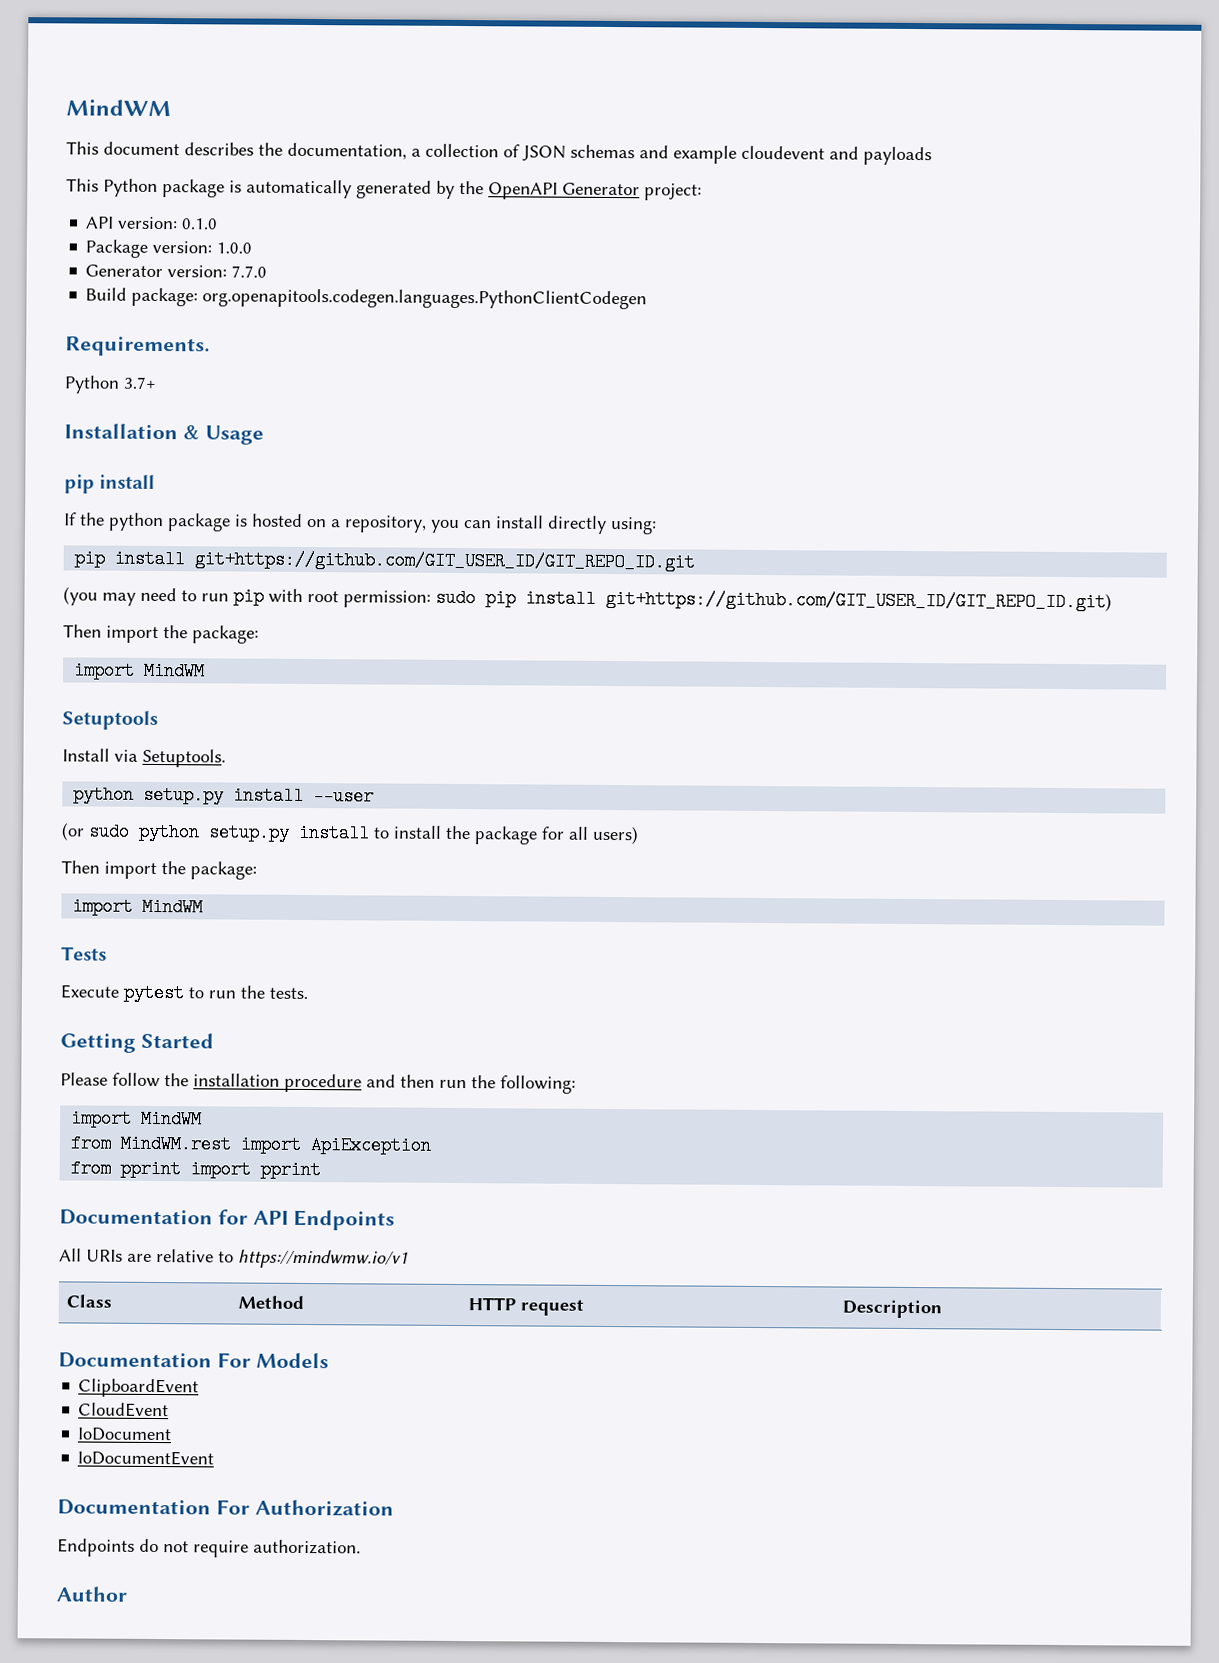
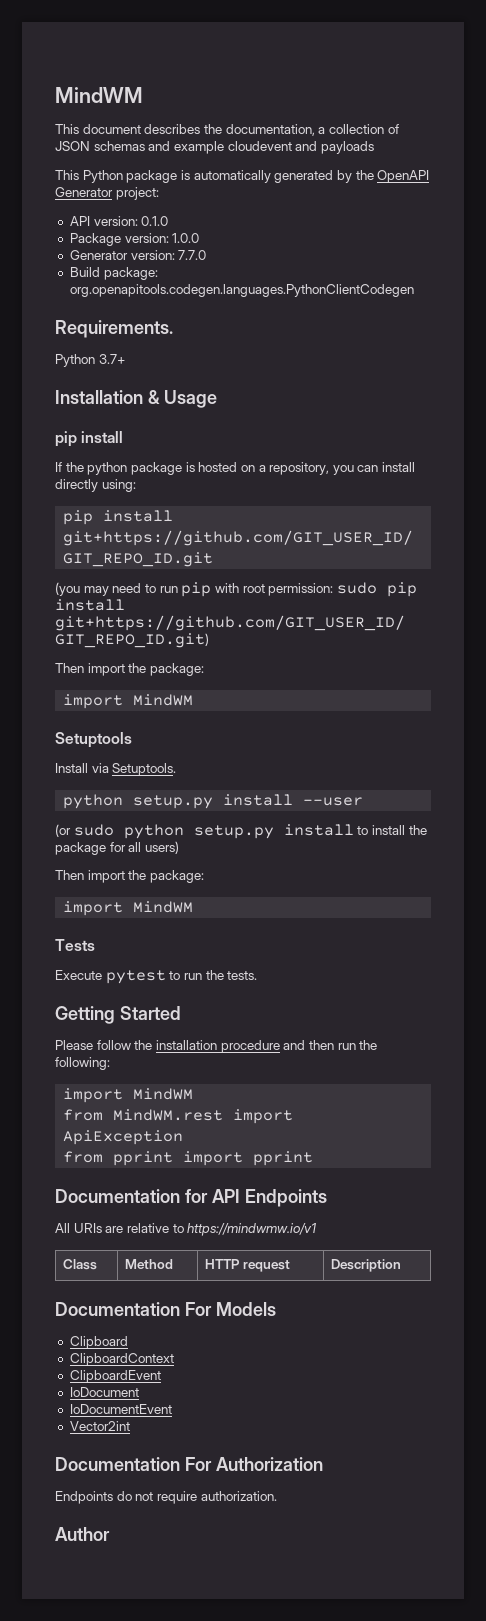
+ Clipboard
+ ClipboardContext
- CloudEvent
+ Vector2int

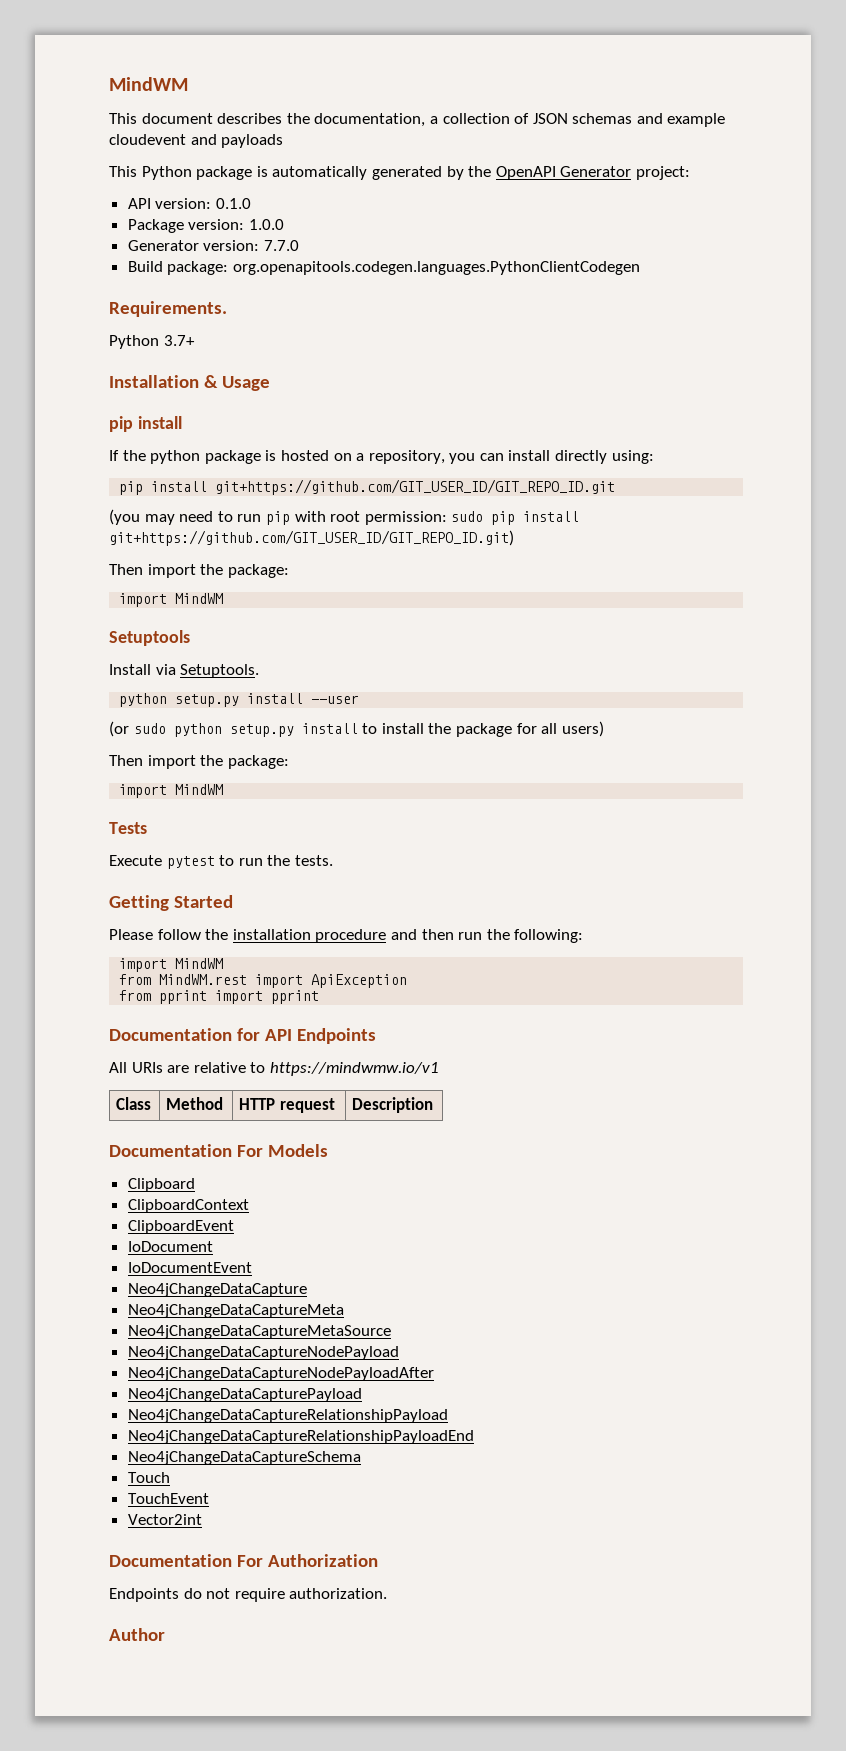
+ Neo4jChangeDataCapture
+ Neo4jChangeDataCaptureMeta
+ Neo4jChangeDataCaptureMetaSource
+ Neo4jChangeDataCaptureNodePayload
+ Neo4jChangeDataCaptureNodePayloadAfter
+ Neo4jChangeDataCapturePayload
+ Neo4jChangeDataCaptureRelationshipPayload
+ Neo4jChangeDataCaptureRelationshipPayloadEnd
+ Neo4jChangeDataCaptureSchema
+ Touch
+ TouchEvent

